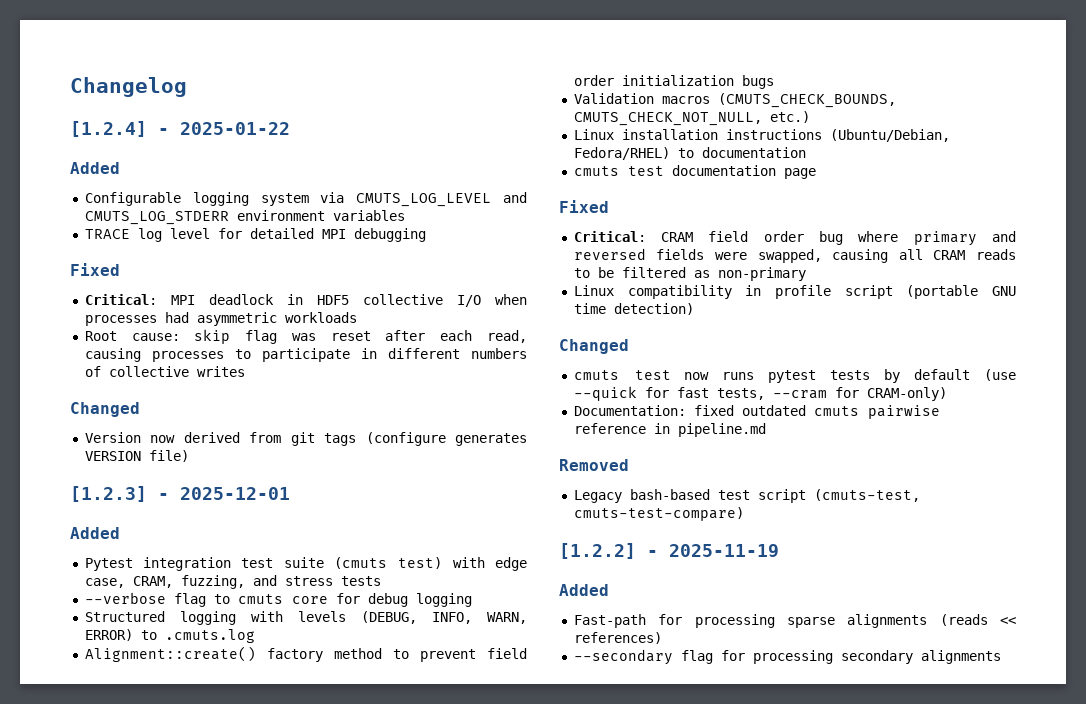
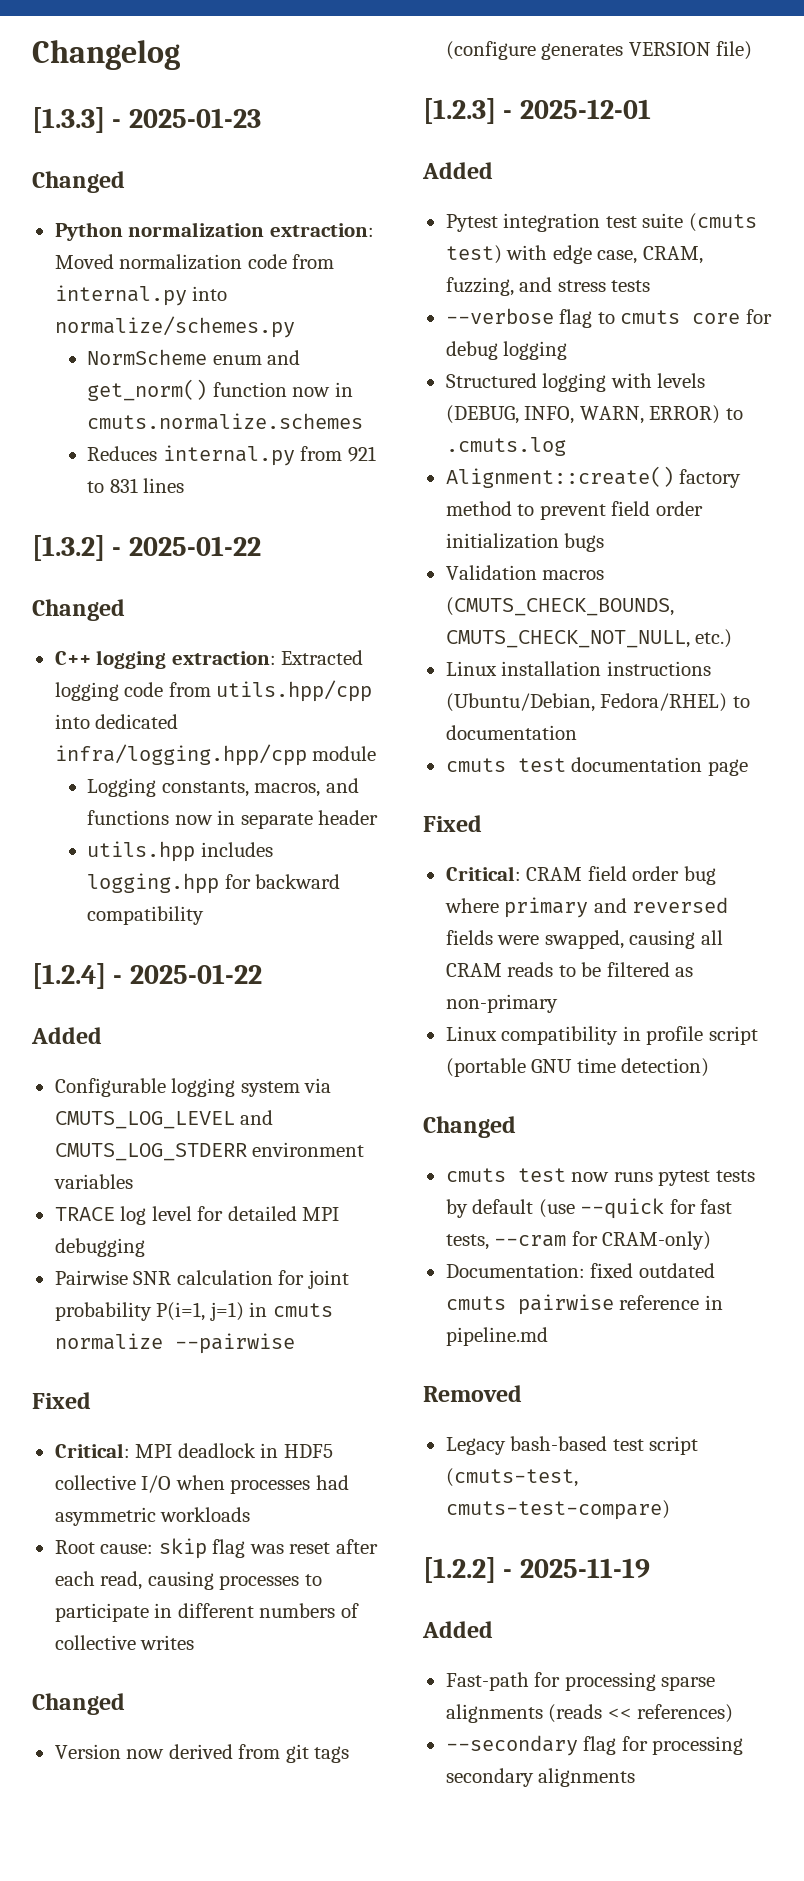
+ [1.3.3] - 2025-01-23
+ Changed
+ Python normalization extraction: Moved normalization code from internal.py into normalize/schemes.py
+ NormScheme enum and get_norm() function now in cmuts.normalize.schemes
+ Reduces internal.py from 921 to 831 lines
+ [1.3.2] - 2025-01-22
+ Changed
+ C++ logging extraction: Extracted logging code from utils.hpp/cpp into dedicated infra/logging.hpp/cpp module
+ Logging constants, macros, and functions now in separate header
+ utils.hpp includes logging.hpp for backward compatibility
+ Pairwise SNR calculation for joint probability P(i=1, j=1) in cmuts normalize --pairwise

